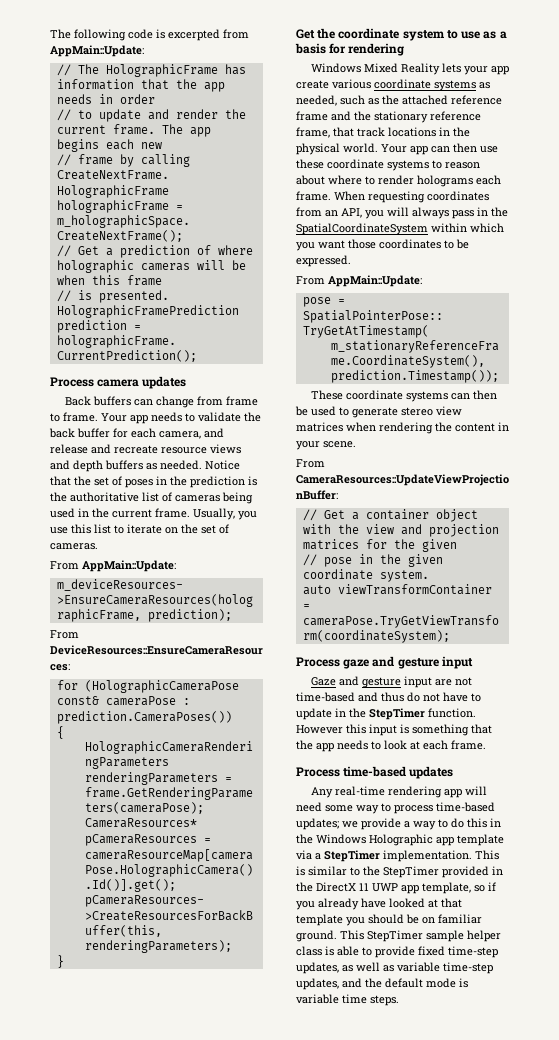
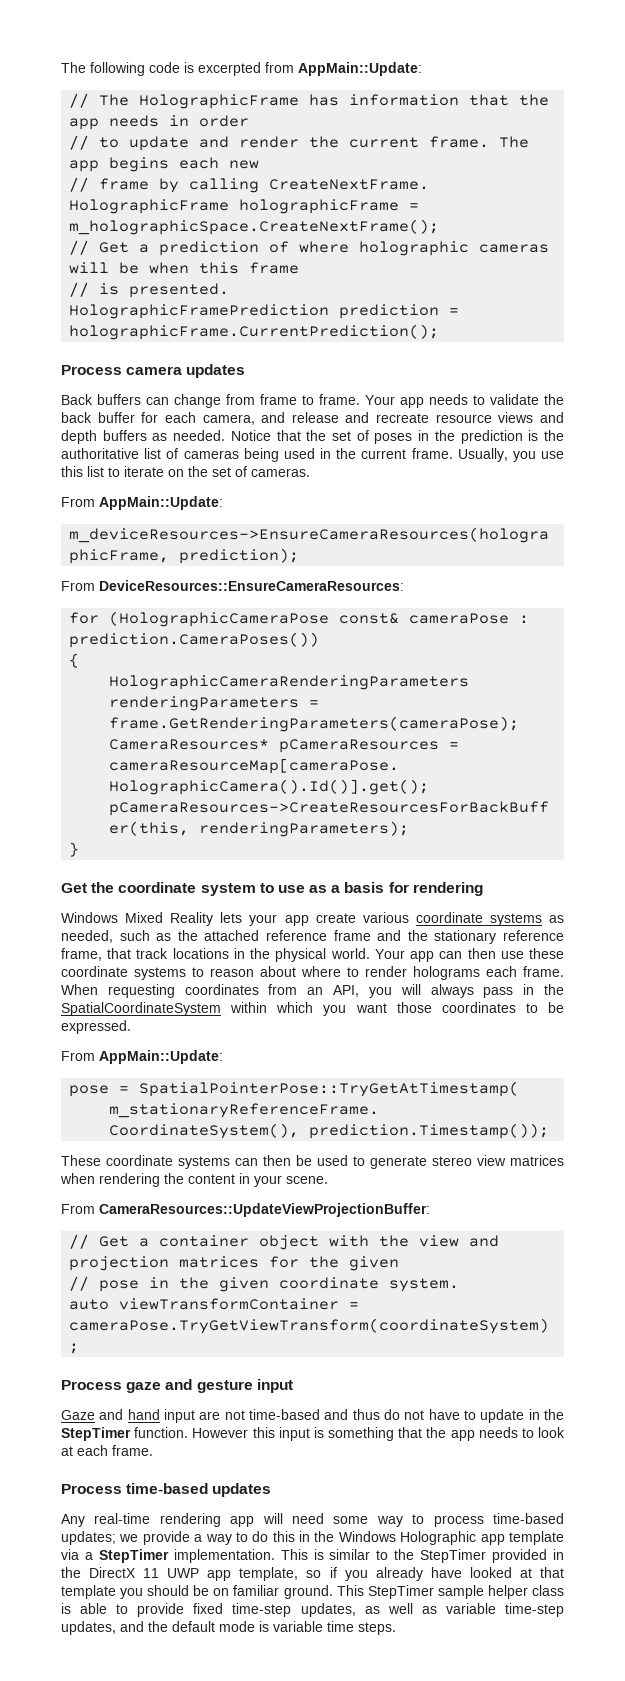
- Gaze and gesture input are not time-based and thus do not have to update in the StepTimer function.
+ Gaze and hand input are not time-based and thus do not have to update in the StepTimer function.

